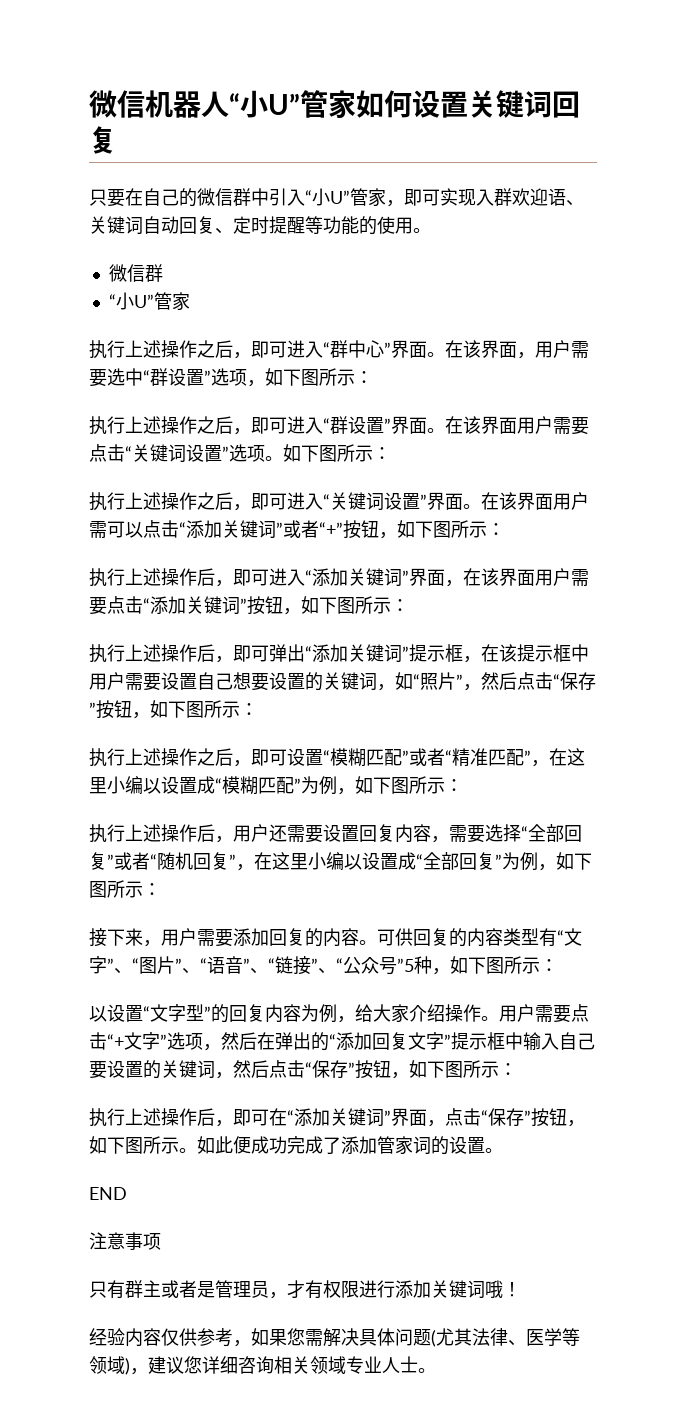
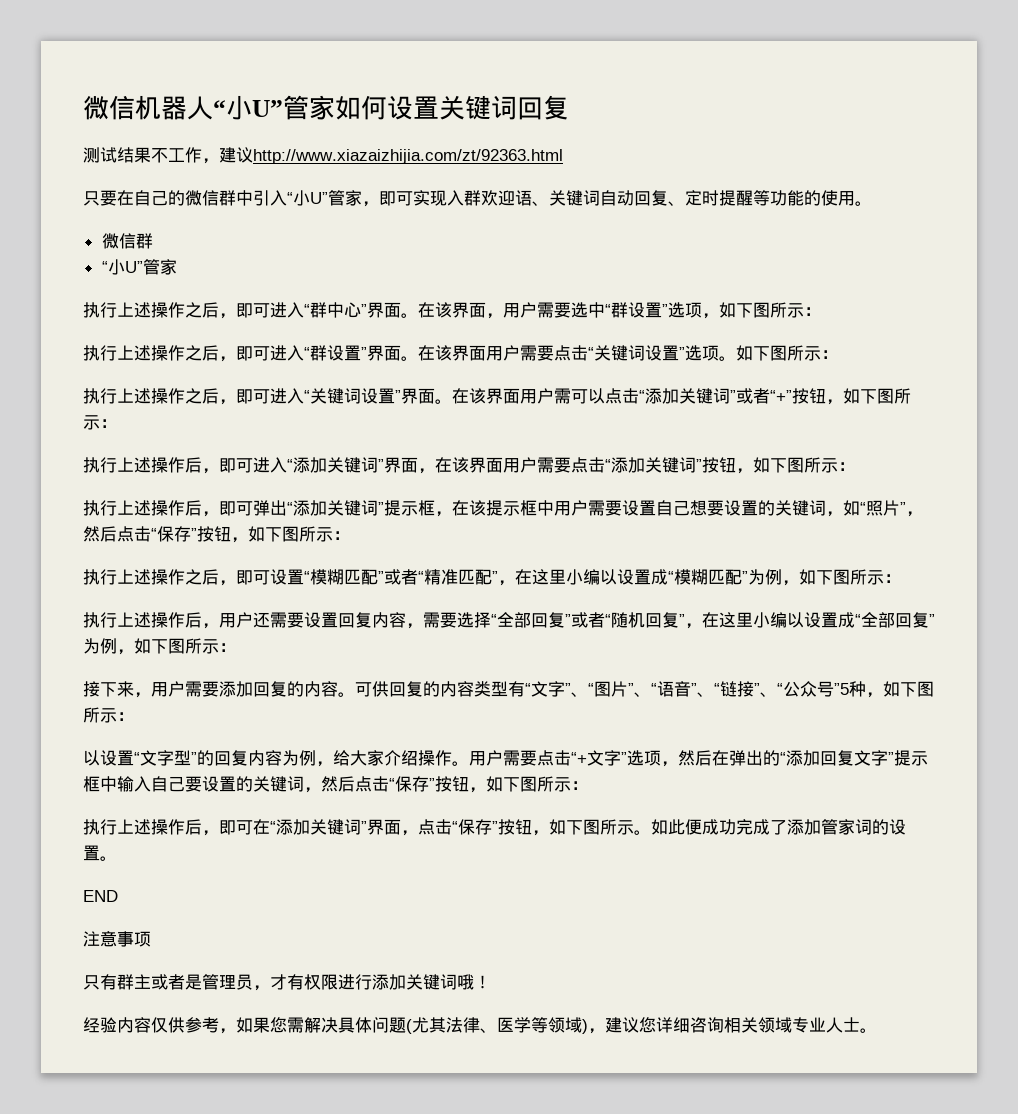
+ 测试结果不工作，建议http://www.xiazaizhijia.com/zt/92363.html

